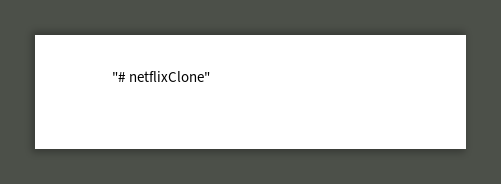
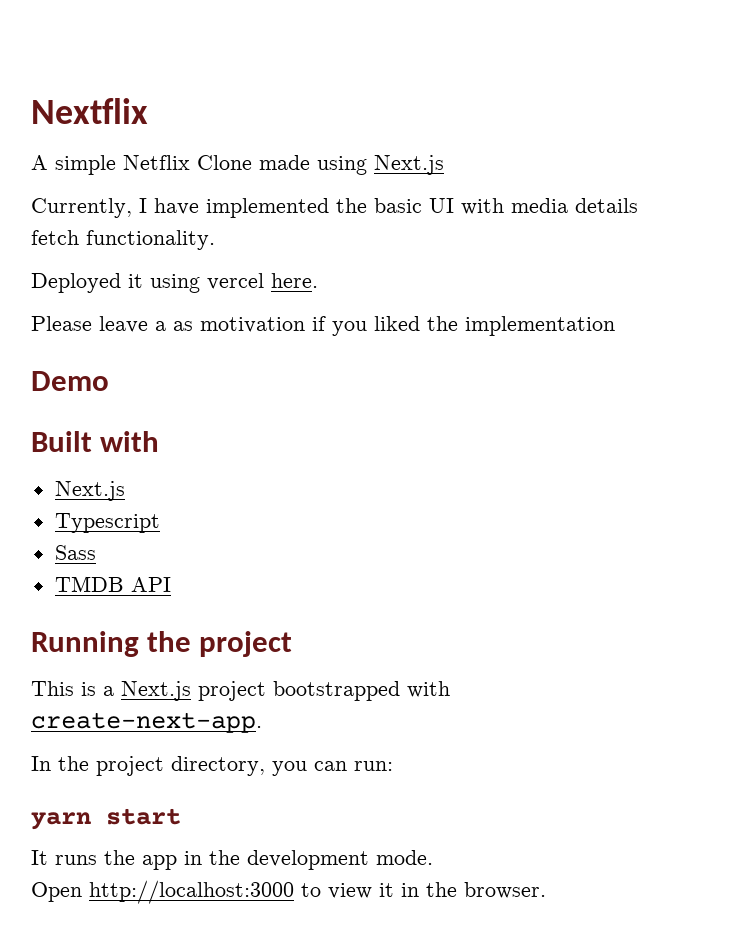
- "# netflixClone"
+ Nextflix
+ A simple Netflix Clone made using Next.js
+ Currently, I have implemented the basic UI with media details fetch functionality.
+ Deployed it using vercel here.
+ Please leave a as motivation if you liked the implementation
+ Demo
+ Built with
+ Next.js
+ Typescript
+ Sass
+ TMDB API
+ Running the project
+ This is a Next.js project bootstrapped with create-next-app.
+ In the project directory, you can run:
+ yarn start
+ It runs the app in the development mode.
+ Open http://localhost:3000 to view it in the browser.

